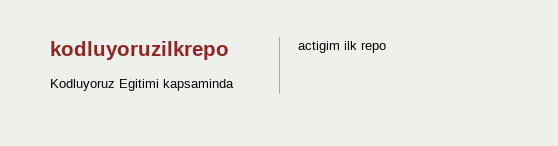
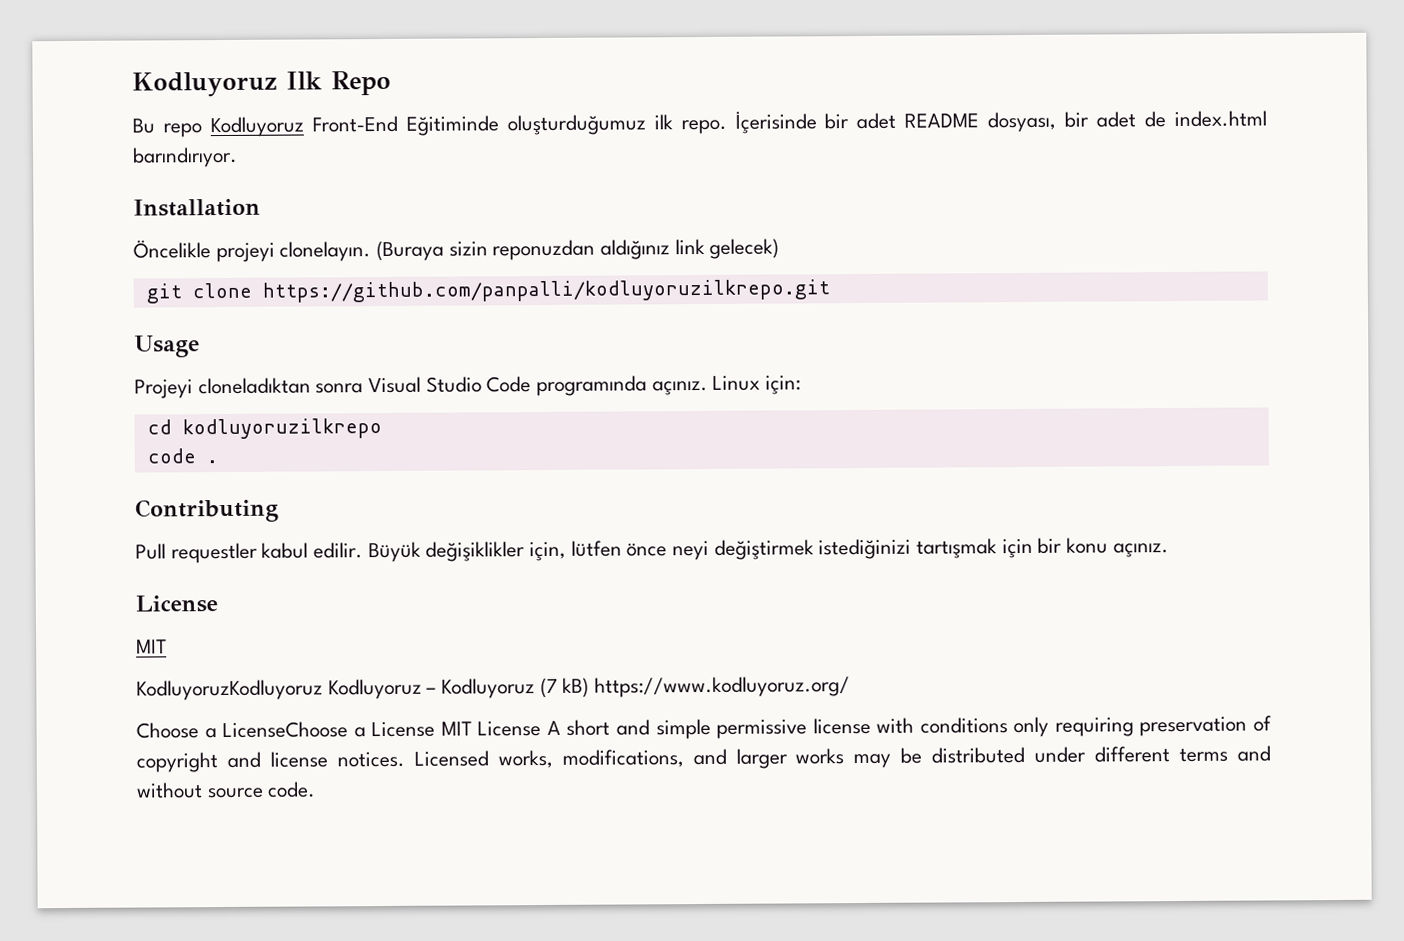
- kodluyoruzilkrepo
- Kodluyoruz Egitimi kapsaminda actigim ilk repo
+ Kodluyoruz Ilk Repo
+ Bu repo Kodluyoruz Front-End Eğitiminde oluşturduğumuz ilk repo. İçerisinde bir adet README dosyası, bir adet de index.html barındırıyor.
+ Installation
+ Öncelikle projeyi clonelayın. (Buraya sizin reponuzdan aldığınız link gelecek)
+ git clone https://github.com/panpalli/kodluyoruzilkrepo.git
+ Usage
+ Projeyi cloneladıktan sonra Visual Studio Code programında açınız. Linux için:
+ cd kodluyoruzilkrepo
+ code .
+ Contributing
+ Pull requestler kabul edilir. Büyük değişiklikler için, lütfen önce neyi değiştirmek istediğinizi tartışmak için bir konu açınız.
+ License
+ MIT
+ KodluyoruzKodluyoruz Kodluyoruz – Kodluyoruz (7 kB) https://www.kodluyoruz.org/
+ Choose a LicenseChoose a License MIT License A short and simple permissive license with conditions only requiring preservation of copyright and license notices. Licensed works, modifications, and larger works may be distributed under different terms and without source code.

